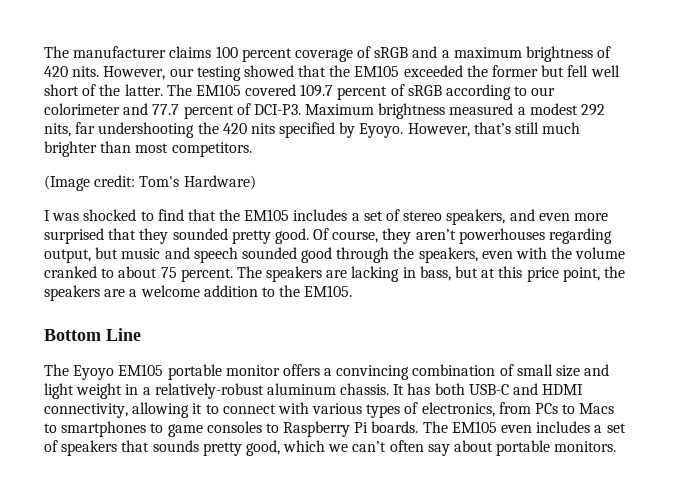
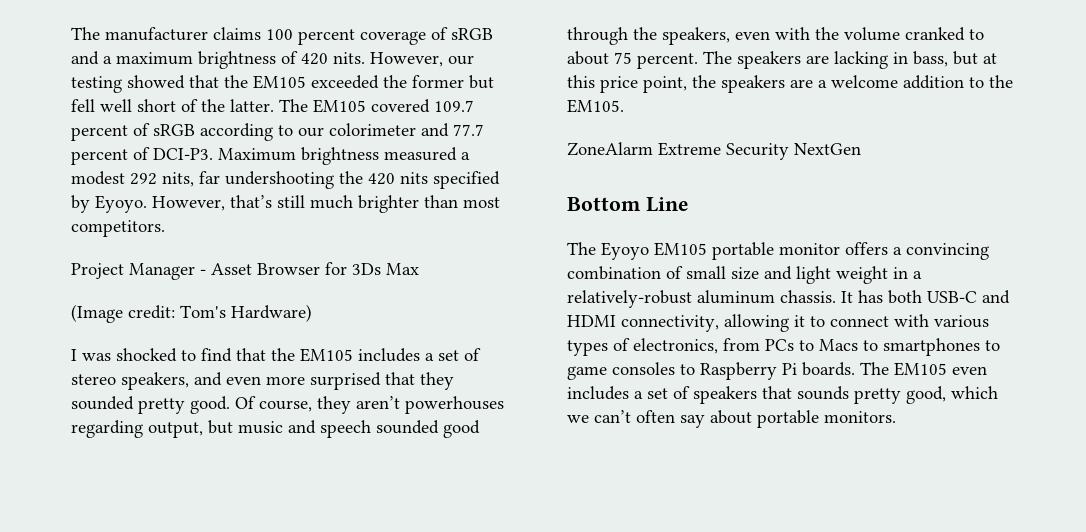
+ Project Manager - Asset Browser for 3Ds Max
+ ZoneAlarm Extreme Security NextGen

